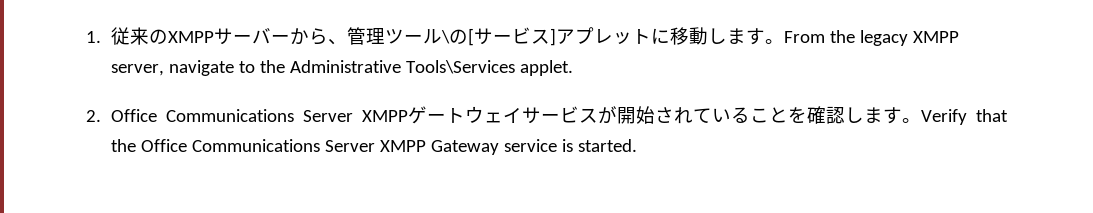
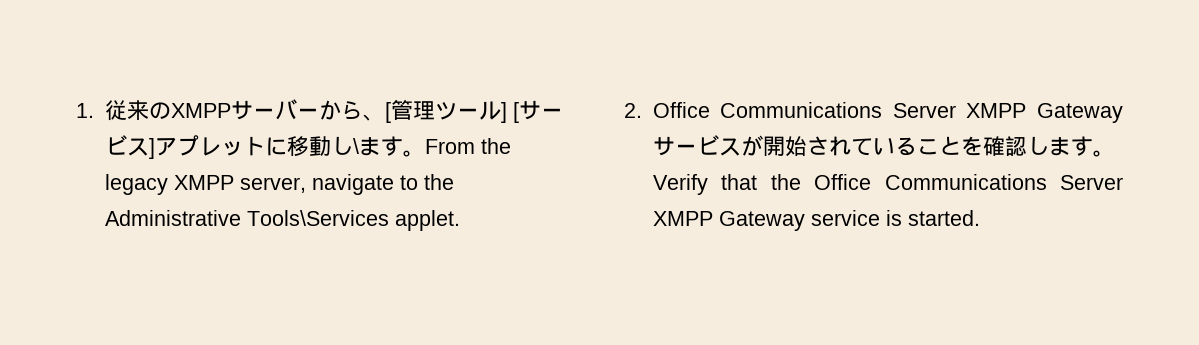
- 1.従来のXMPPサーバーから、管理ツール\の[サービス]アプレットに移動します。
+ 1.従来のXMPPサーバーから、[管理ツール] [サービス]アプレットに移動し\ます。
- 2. Office Communications Server XMPPゲートウェイサービスが開始されていることを確認します。
+ 2. Office Communications Server XMPP Gatewayサービスが開始されていることを確認します。

